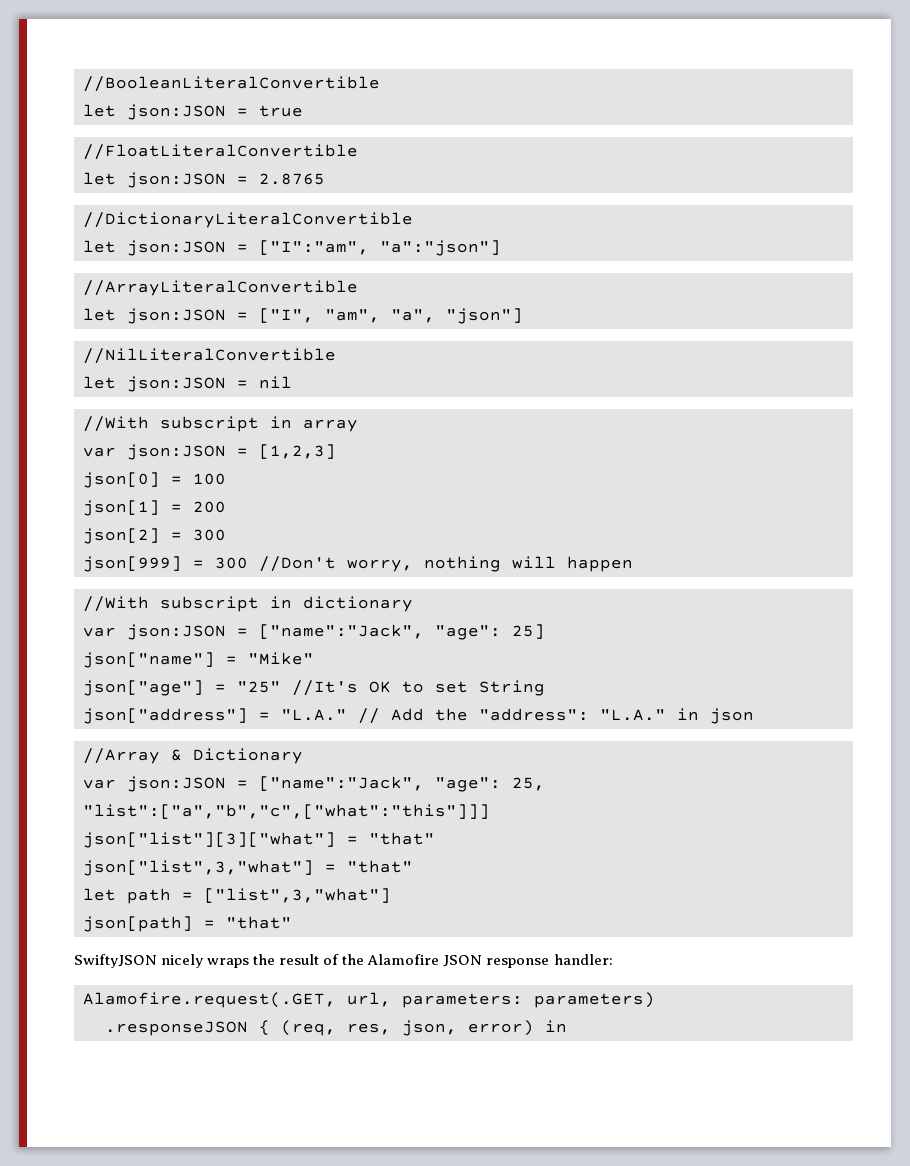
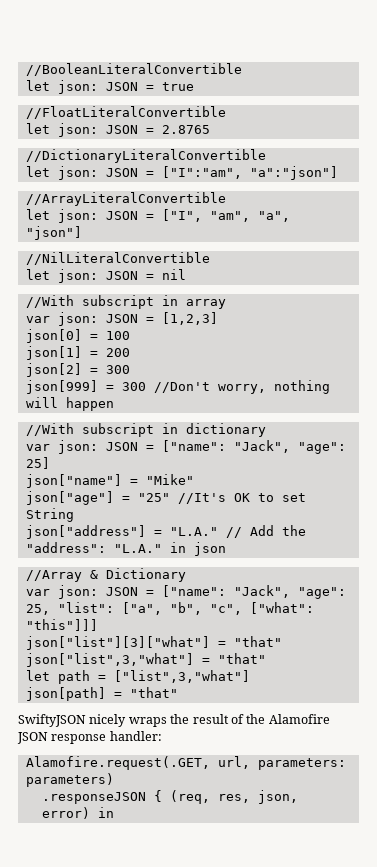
- let json:JSON = true
+ let json: JSON = true
- let json:JSON = 2.8765
+ let json: JSON = 2.8765
- let json:JSON = ["I":"am", "a":"json"]
+ let json: JSON = ["I":"am", "a":"json"]
- let json:JSON = ["I", "am", "a", "json"]
+ let json: JSON = ["I", "am", "a", "json"]
- let json:JSON = nil
+ let json: JSON = nil
- var json:JSON = [1,2,3]
+ var json: JSON = [1,2,3]
- var json:JSON = ["name":"Jack", "age": 25]
+ var json: JSON = ["name": "Jack", "age": 25]
- var json:JSON = ["name":"Jack", "age": 25, "list":["a","b","c",["what":"this"]]]
+ var json: JSON = ["name": "Jack", "age": 25, "list": ["a", "b", "c", ["what": "this"]]]

